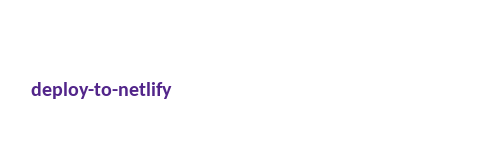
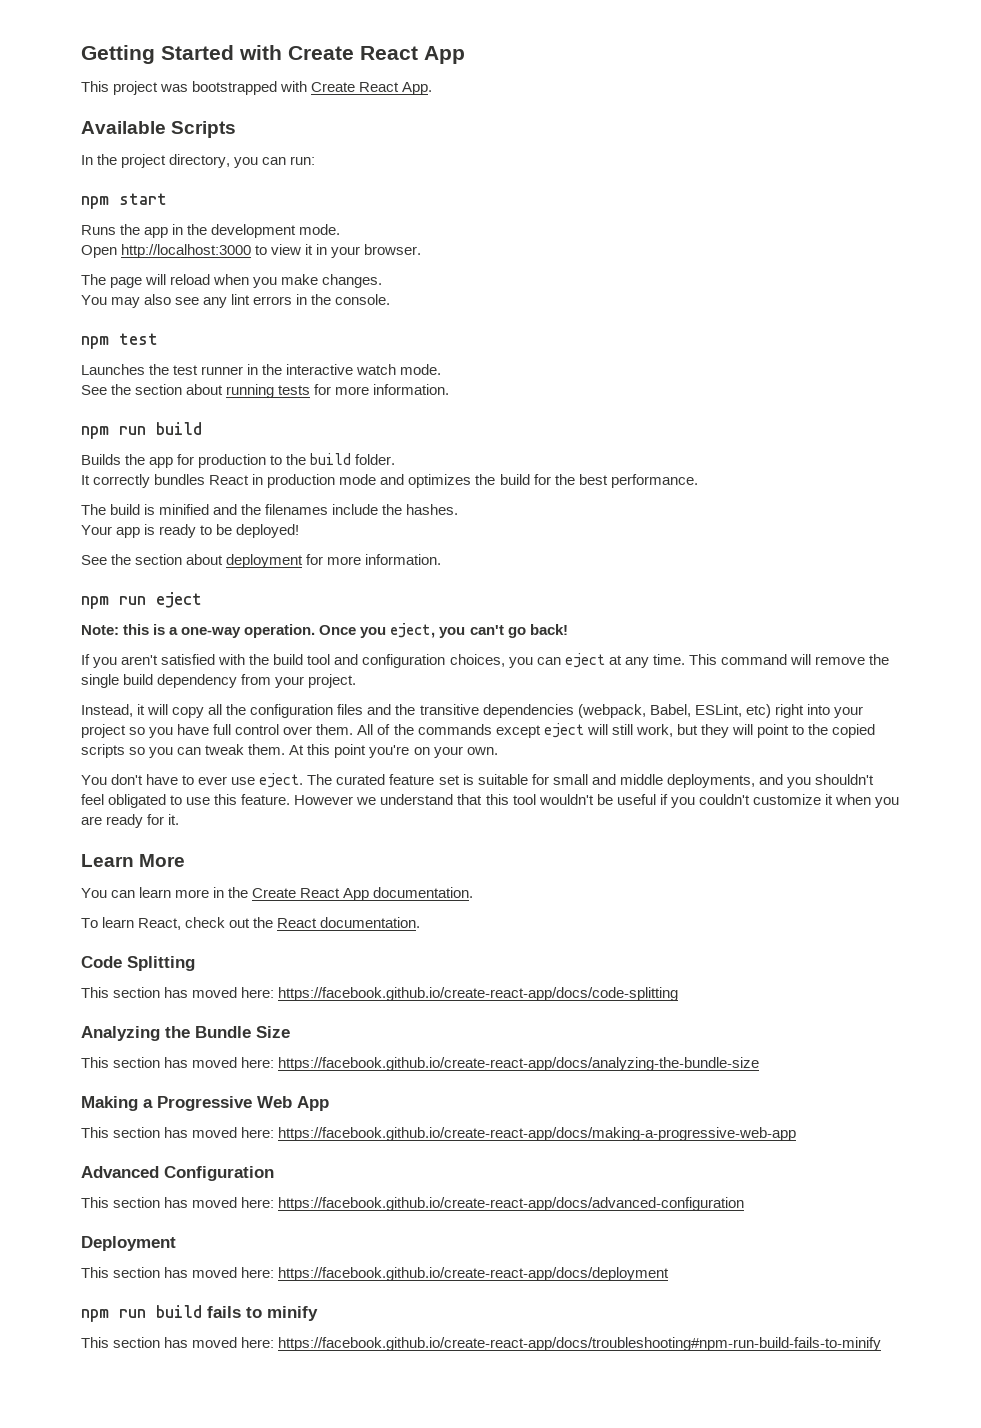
- deploy-to-netlify
+ Getting Started with Create React App
+ This project was bootstrapped with Create React App.
+ Available Scripts
+ In the project directory, you can run:
+ npm start
+ Runs the app in the development mode.
+ Open http://localhost:3000 to view it in your browser.
+ The page will reload when you make changes.
+ You may also see any lint errors in the console.
+ npm test
+ Launches the test runner in the interactive watch mode.
+ See the section about running tests for more information.
+ npm run build
+ Builds the app for production to the build folder.
+ It correctly bundles React in production mode and optimizes the build for the best performance.
+ The build is minified and the filenames include the hashes.
+ Your app is ready to be deployed!
+ See the section about deployment for more information.
+ npm run eject
+ Note: this is a one-way operation. Once you eject, you can't go back!
+ If you aren't satisfied with the build tool and configuration choices, you can eject at any time. This command will remove the single build dependency from your project.
+ Instead, it will copy all the configuration files and the transitive dependencies (webpack, Babel, ESLint, etc) right into your project so you have full control over them. All of the commands except eject will still work, but they will point to the copied scripts so you can tweak them. At this point you're on your own.
+ You don't have to ever use eject. The curated feature set is suitable for small and middle deployments, and you shouldn't feel obligated to use this feature. However we understand that this tool wouldn't be useful if you couldn't customize it when you are ready for it.
+ Learn More
+ You can learn more in the Create React App documentation.
+ To learn React, check out the React documentation.
+ Code Splitting
+ This section has moved here: https://facebook.github.io/create-react-app/docs/code-splitting
+ Analyzing the Bundle Size
+ This section has moved here: https://facebook.github.io/create-react-app/docs/analyzing-the-bundle-size
+ Making a Progressive Web App
+ This section has moved here: https://facebook.github.io/create-react-app/docs/making-a-progressive-web-app
+ Advanced Configuration
+ This section has moved here: https://facebook.github.io/create-react-app/docs/advanced-configuration
+ Deployment
+ This section has moved here: https://facebook.github.io/create-react-app/docs/deployment
+ npm run build fails to minify
+ This section has moved here: https://facebook.github.io/create-react-app/docs/troubleshooting#npm-run-build-fails-to-minify

